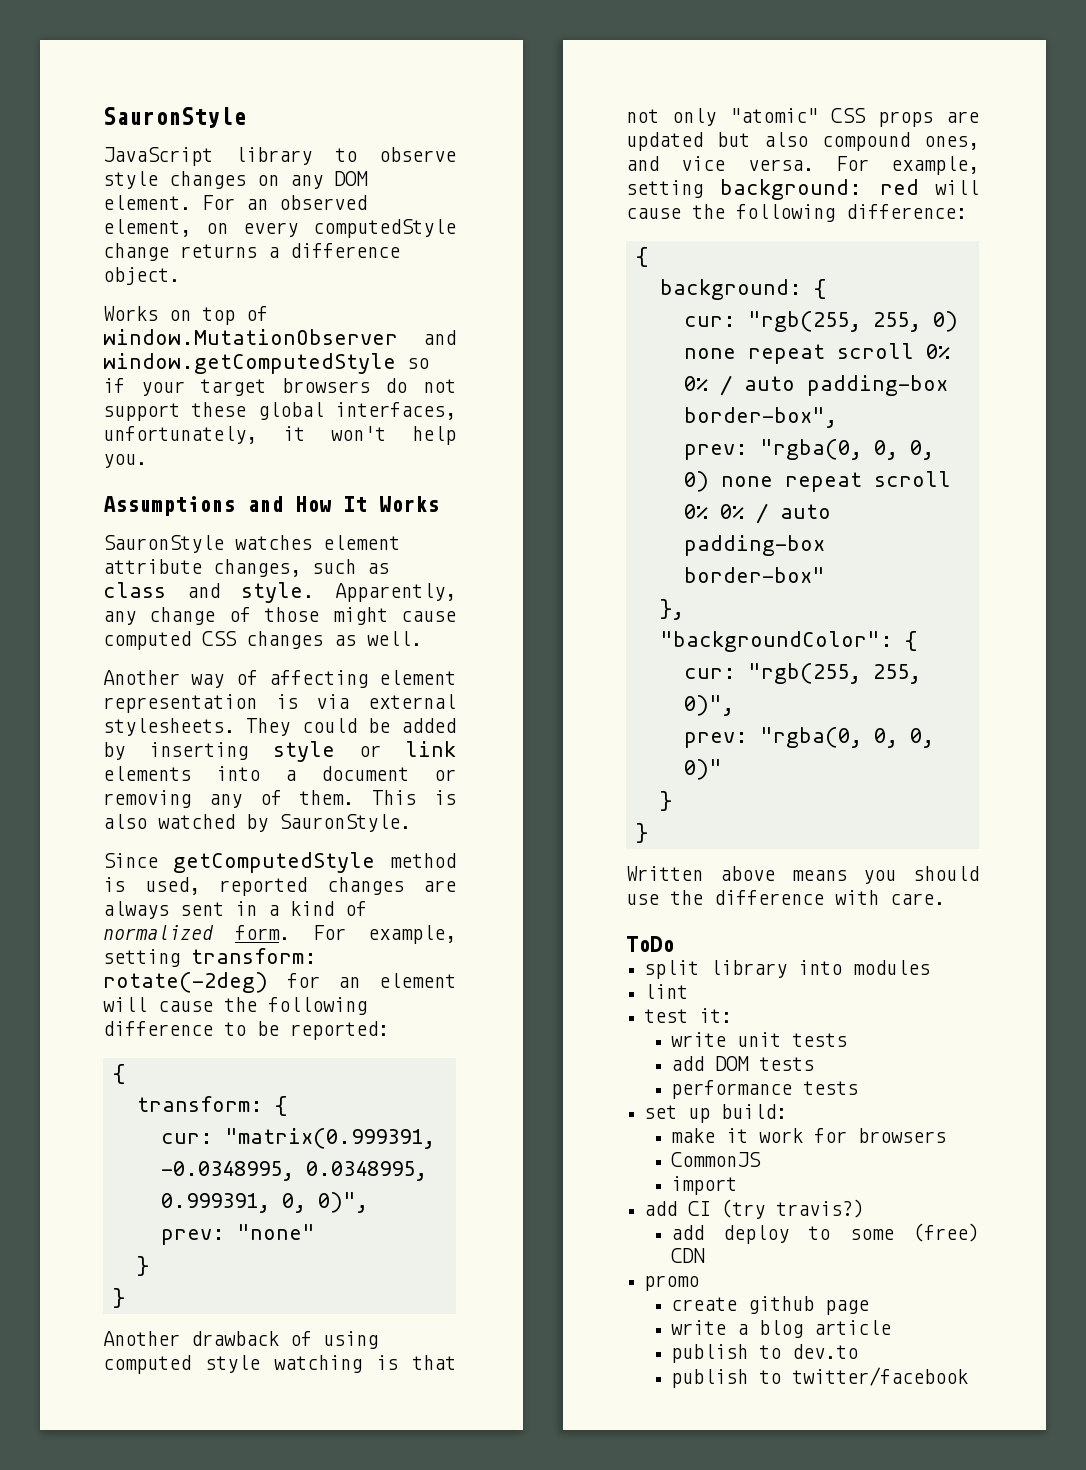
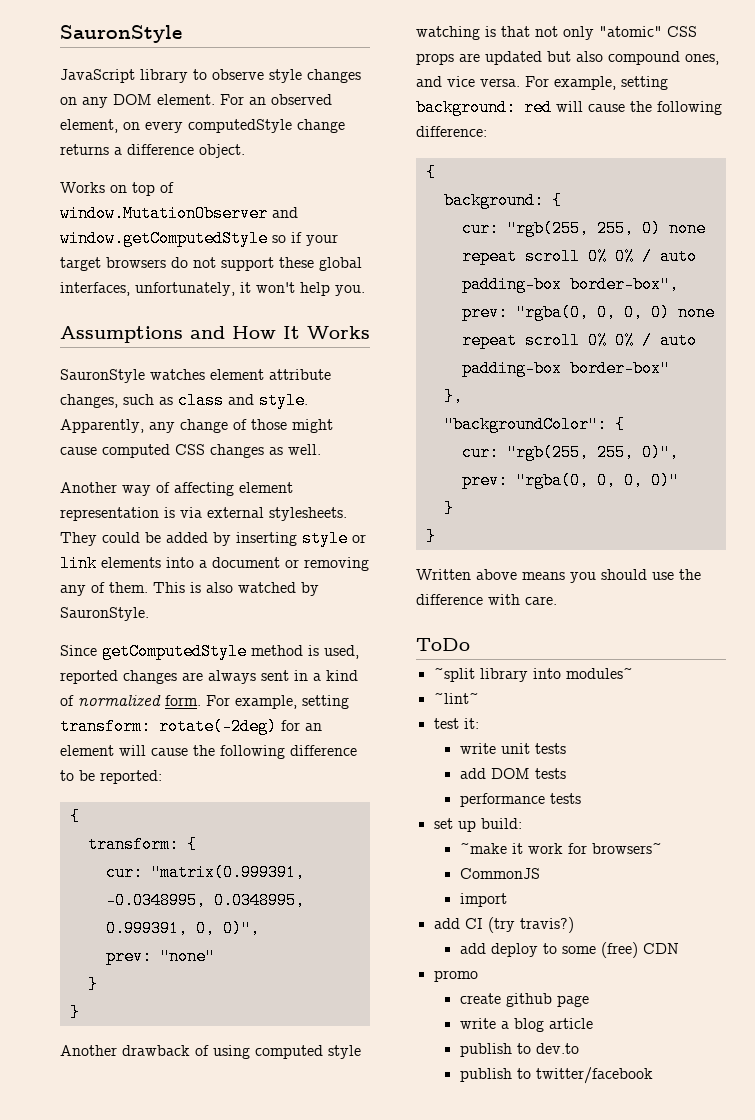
- split library into modules
- lint
+ ~split library into modules~
+ ~lint~
- make it work for browsers
+ ~make it work for browsers~

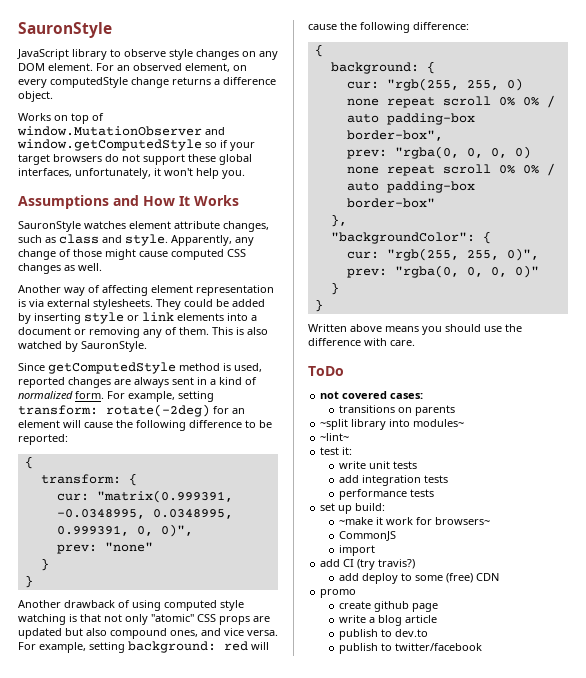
+ not covered cases:
+ transitions on parents
- add DOM tests
+ add integration tests

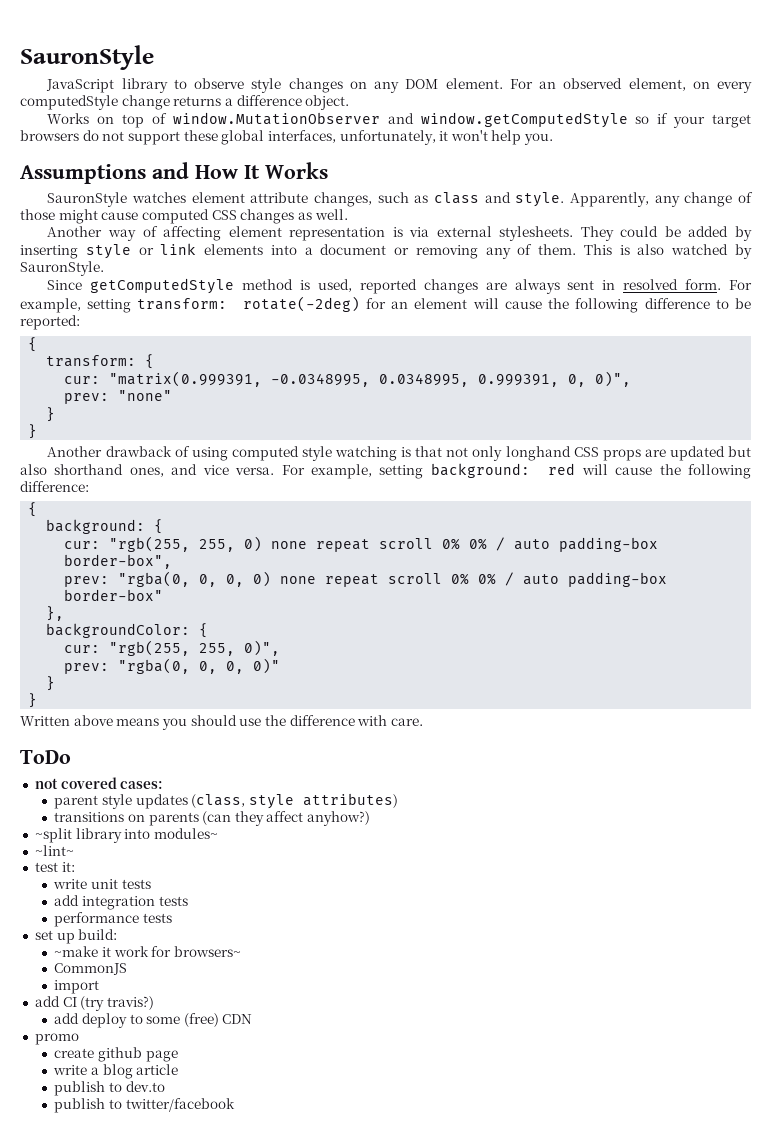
- Since getComputedStyle method is used, reported changes are always sent in a kind of normalized form.
+ Since getComputedStyle method is used, reported changes are always sent in resolved form.
- Another drawback of using computed style watching is that not only "atomic" CSS props are updated but also compound ones, and vice versa.
+ Another drawback of using computed style watching is that not only longhand CSS props are updated but also shorthand ones, and vice versa.
- "backgroundColor": {
+ backgroundColor: {
+ parent style updates (class, style attributes)
- transitions on parents
+ transitions on parents (can they affect anyhow?)

